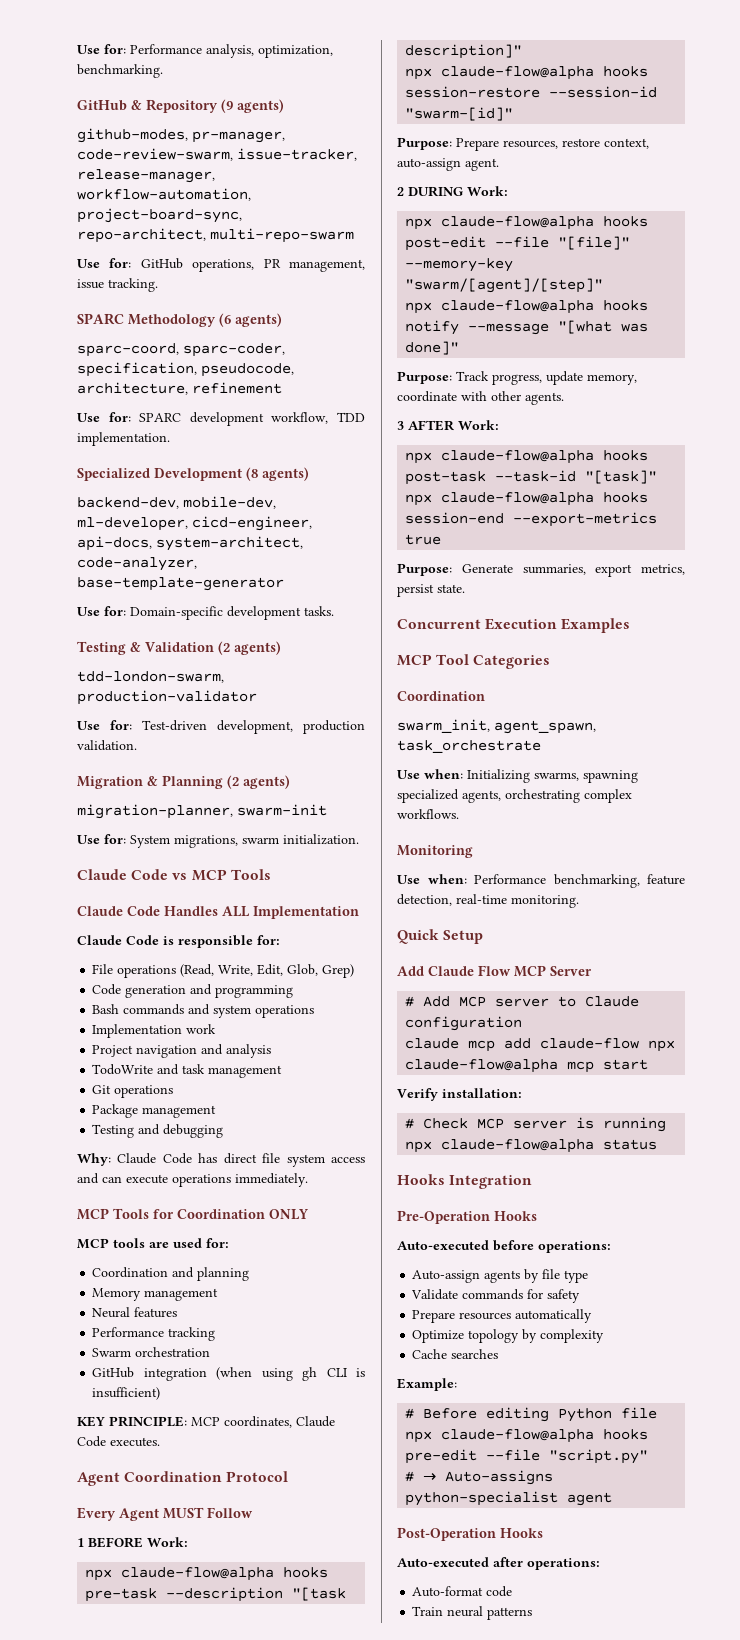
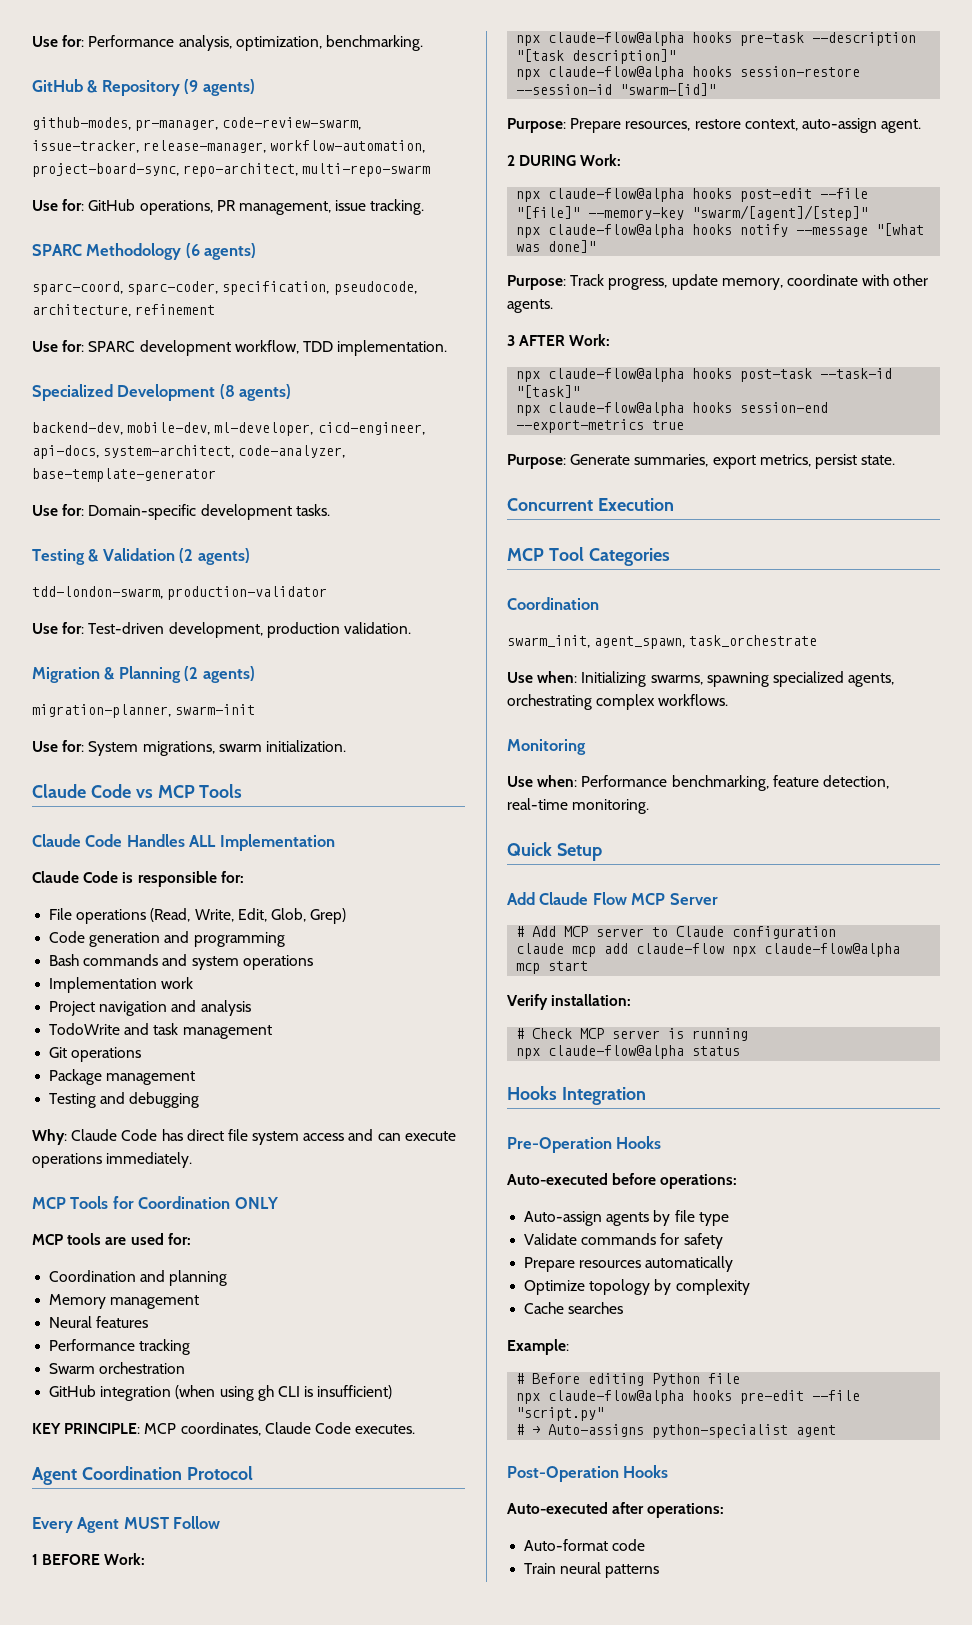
- Concurrent Execution Examples
+ Concurrent Execution

